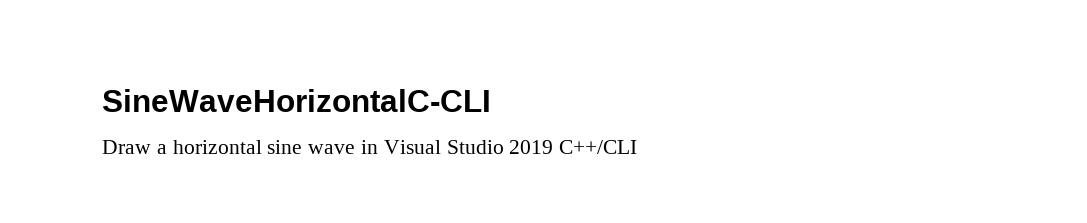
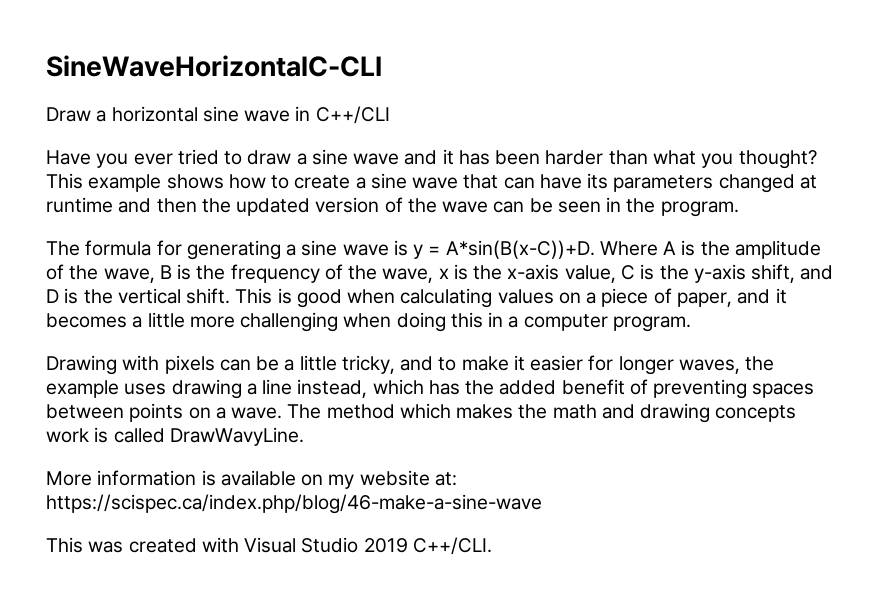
- Draw a horizontal sine wave in Visual Studio 2019 C++/CLI
+ Draw a horizontal sine wave in C++/CLI
+ Have you ever tried to draw a sine wave and it has been harder than what you thought? This example shows how to create a sine wave that can have its parameters changed at runtime and then the updated version of the wave can be seen in the program.
+ The formula for generating a sine wave is y = A*sin(B(x-C))+D. Where A is the amplitude of the wave, B is the frequency of the wave, x is the x-axis value, C is the y-axis shift, and D is the vertical shift. This is good when calculating values on a piece of paper, and it becomes a little more challenging when doing this in a computer program.
+ Drawing with pixels can be a little tricky, and to make it easier for longer waves, the example uses drawing a line instead, which has the added benefit of preventing spaces between points on a wave. The method which makes the math and drawing concepts work is called DrawWavyLine.
+ More information is available on my website at: https://scispec.ca/index.php/blog/46-make-a-sine-wave
+ This was created with Visual Studio 2019 C++/CLI.

